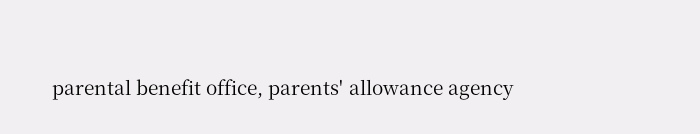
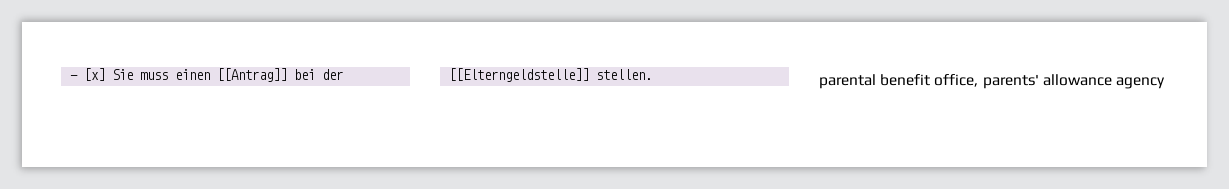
+ - [x] Sie muss einen [[Antrag]] bei der [[Elterngeldstelle]] stellen.

